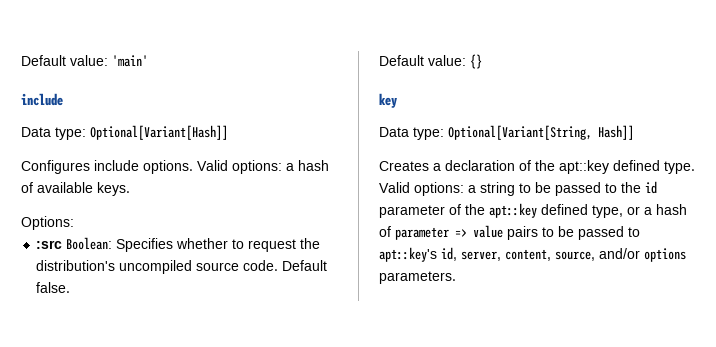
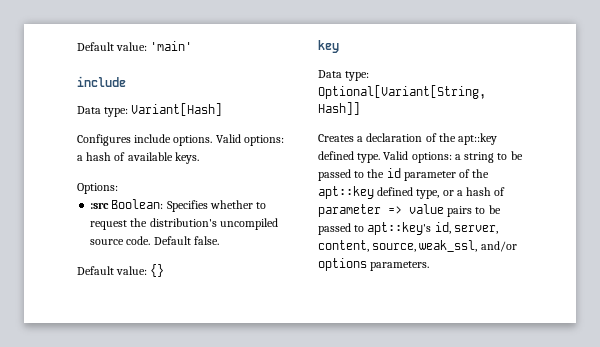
- Data type: Optional[Variant[Hash]]
+ Data type: Variant[Hash]
- Valid options: a string to be passed to the id parameter of the apt::key defined type, or a hash of parameter => value pairs to be passed to apt::key's id, server, content, source, and/or options parameters.
+ Valid options: a string to be passed to the id parameter of the apt::key defined type, or a hash of parameter => value pairs to be passed to apt::key's id, server, content, source, weak_ssl, and/or options parameters.

